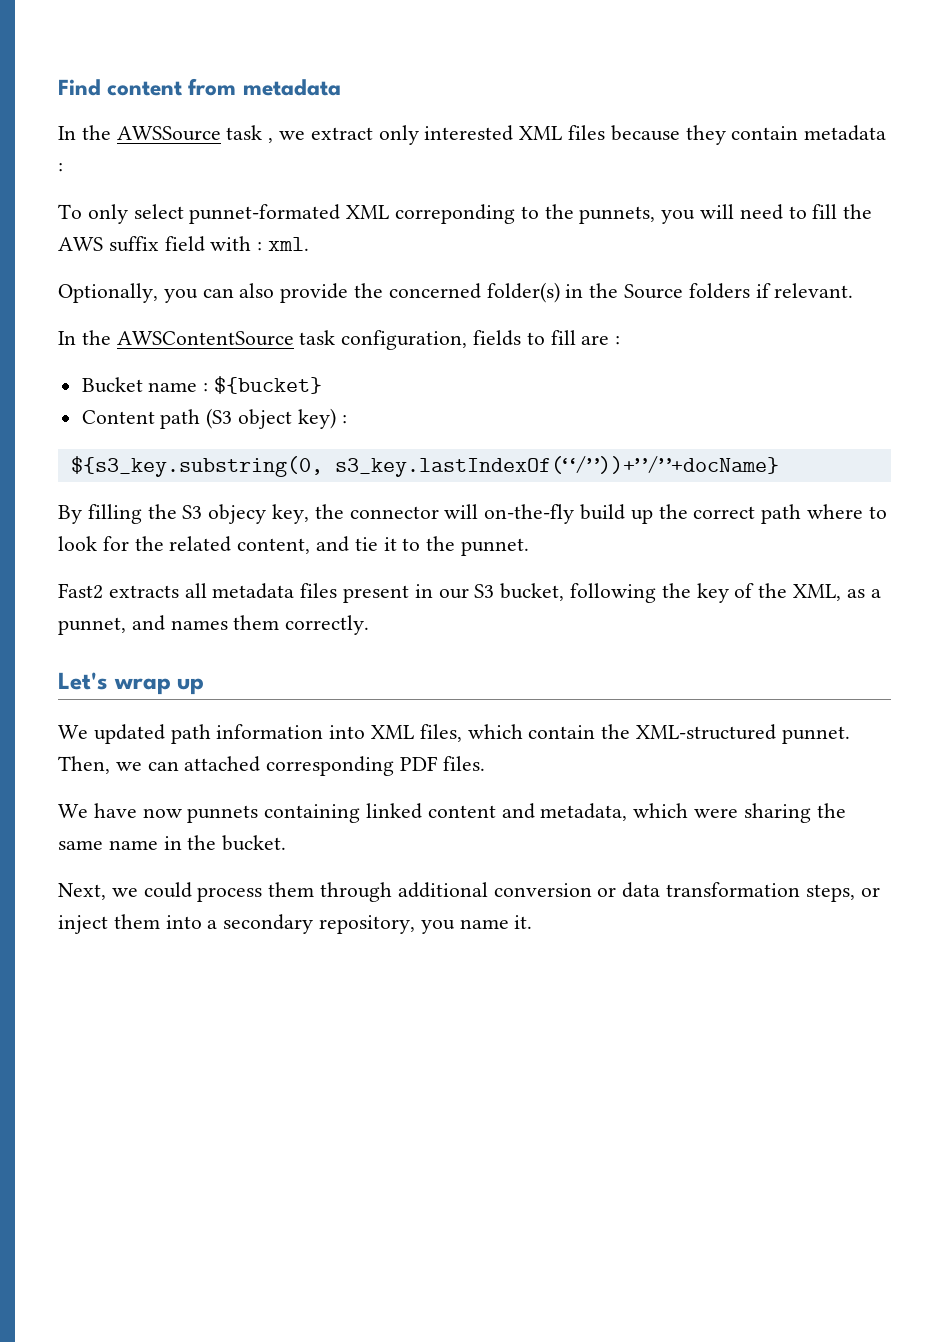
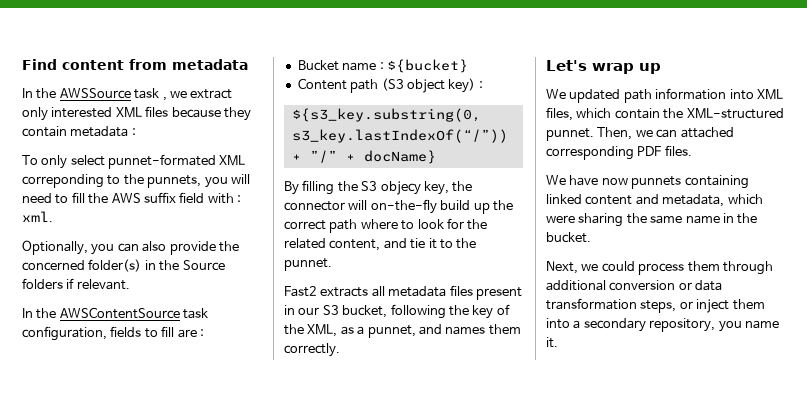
- ${s3_key.substring(0, s3_key.lastIndexOf(“/”))+”/”+docName}
+ ${s3_key.substring(0, s3_key.lastIndexOf(“/”)) + ”/” + docName}

